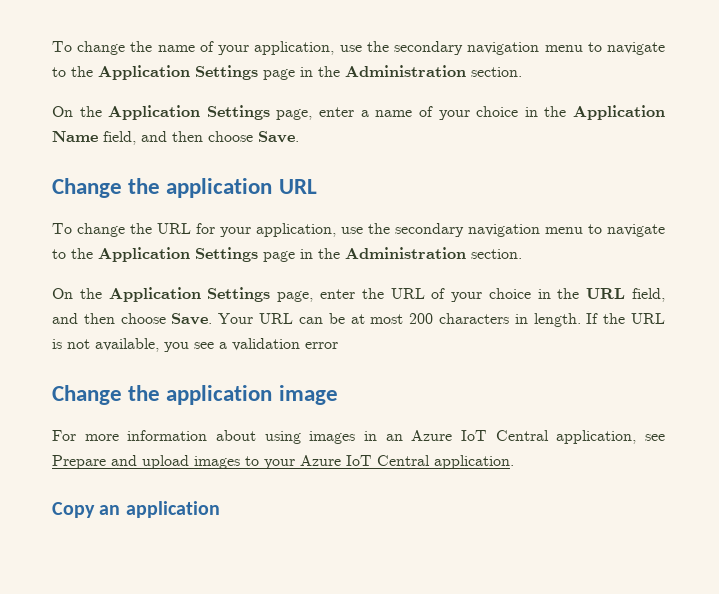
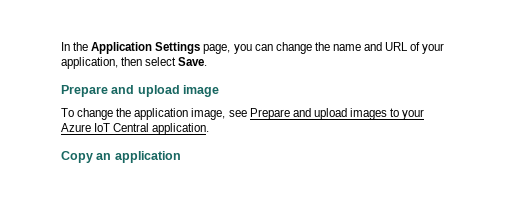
- To change the name of your application, use the secondary navigation menu to navigate to the Application Settings page in the Administration section.
- On the Application Settings page, enter a name of your choice in the Application Name field, and then choose Save.
- Change the application URL
- To change the URL for your application, use the secondary navigation menu to navigate to the Application Settings page in the Administration section.
- On the Application Settings page, enter the URL of your choice in the URL field, and then choose Save. Your URL can be at most 200 characters in length. If the URL is not available, you see a validation error
- Change the application image
- For more information about using images in an Azure IoT Central application, see Prepare and upload images to your Azure IoT Central application.
+ In the Application Settings page, you can change the name and URL of your application, then select Save.
+ Prepare and upload image
+ To change the application image, see Prepare and upload images to your Azure IoT Central application.

